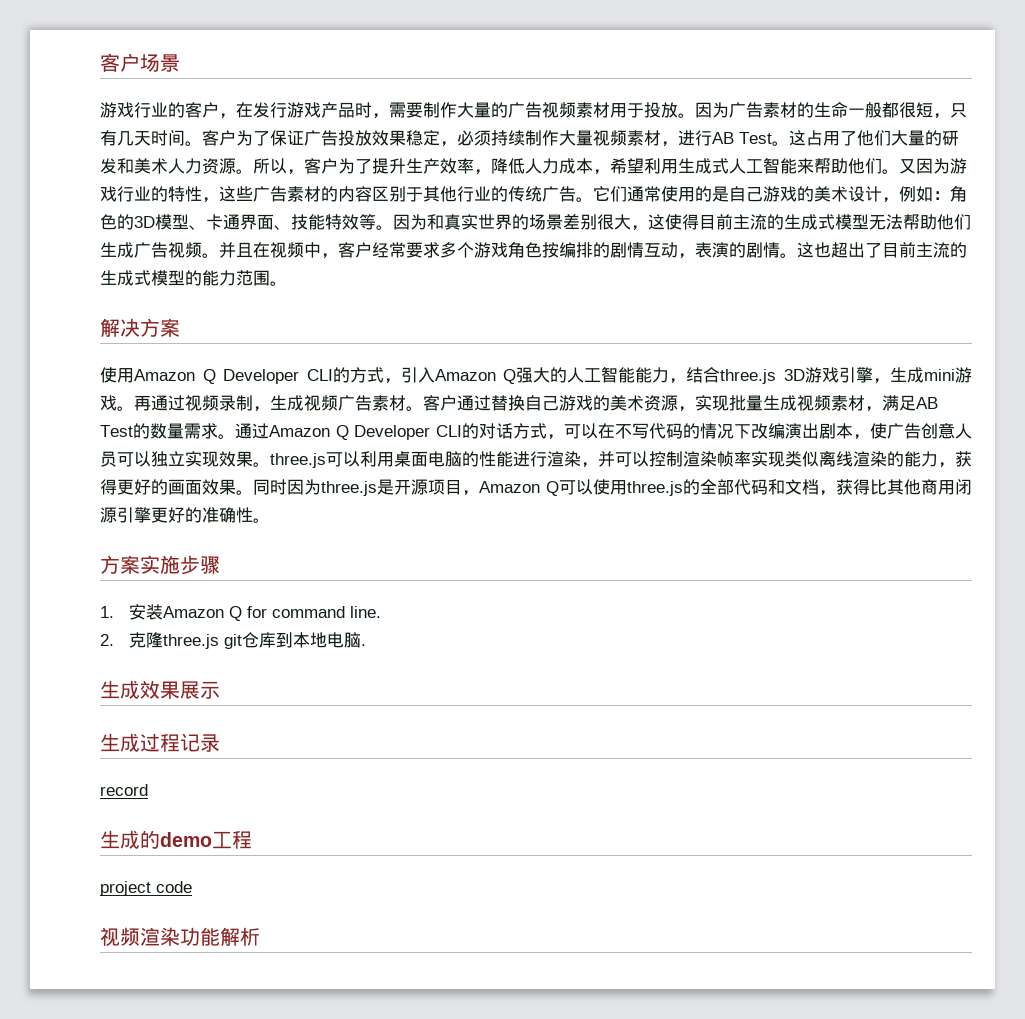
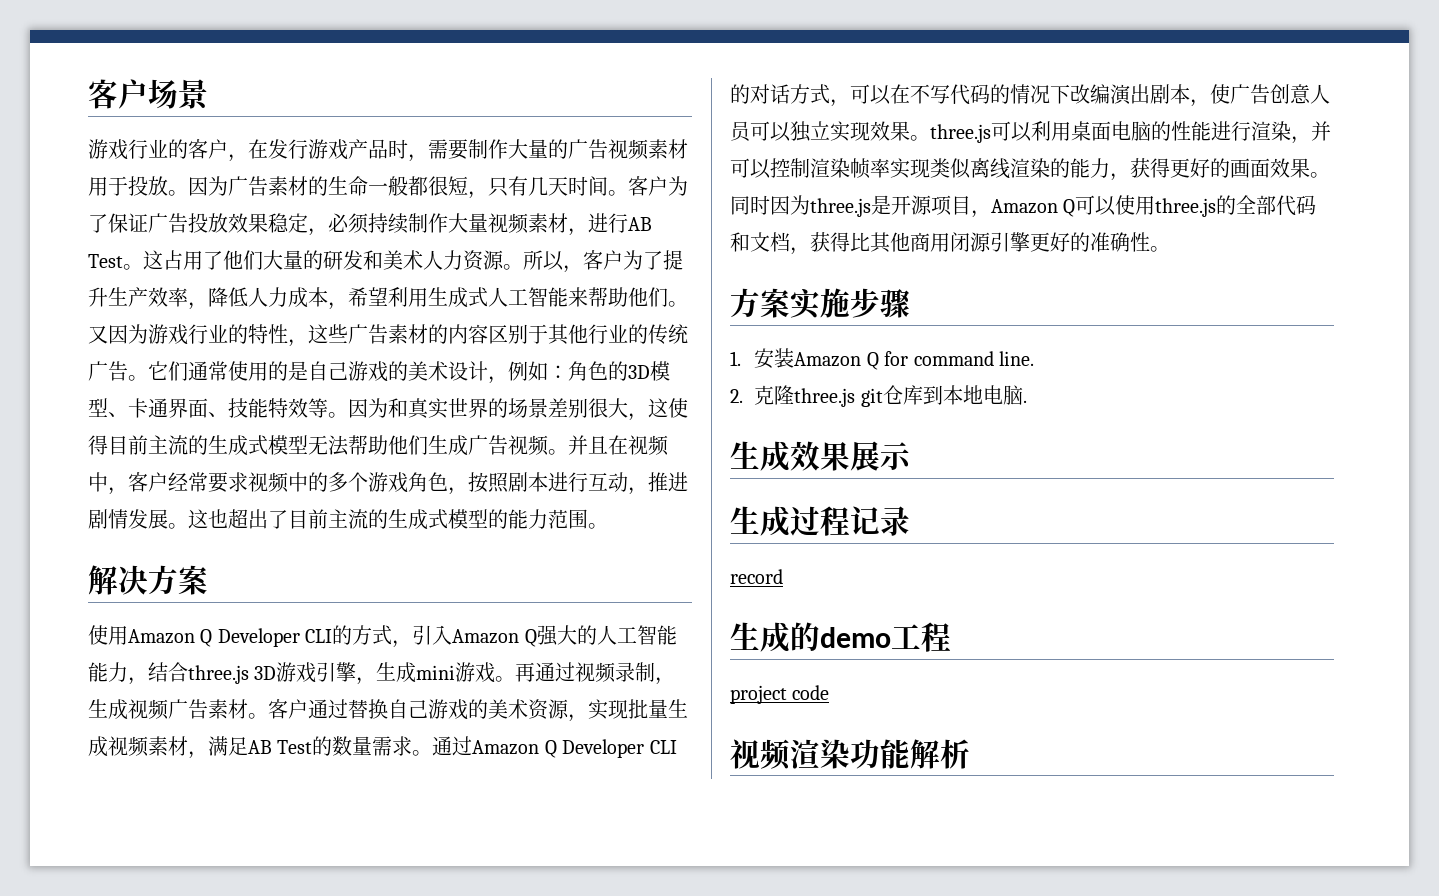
- 并且在视频中，客户经常要求多个游戏角色按编排的剧情互动，表演的剧情。
+ 并且在视频中，客户经常要求视频中的多个游戏角色，按照剧本进行互动，推进剧情发展。

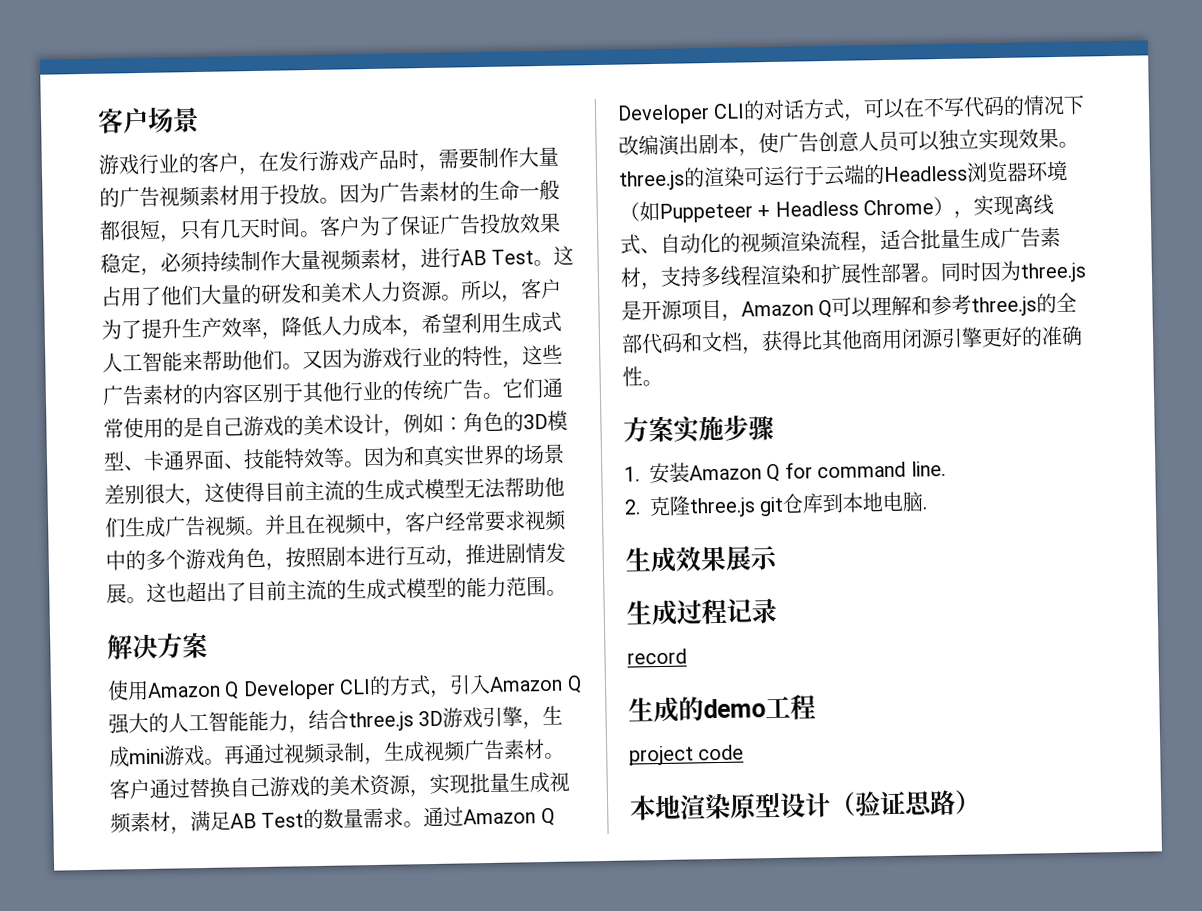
- 通过Amazon Q Developer CLI的对话方式，可以在不写代码的情况下改编演出剧本，使广告创意人员可以独立实现效果。three.js可以利用桌面电脑的性能进行渲染，并可以控制渲染帧率实现类似离线渲染的能力，获得更好的画面效果。
+ 通过Amazon Q Developer CLI的对话方式，可以在不写代码的情况下改编演出剧本，使广告创意人员可以独立实现效果。three.js的渲染可运行于云端的Headless浏览器环境（如Puppeteer + Headless Chrome），实现离线式、自动化的视频渲染流程，适合批量生成广告素材，支持多线程渲染和扩展性部署。
- 同时因为three.js是开源项目，Amazon Q可以使用three.js的全部代码和文档，获得比其他商用闭源引擎更好的准确性。
+ 同时因为three.js是开源项目，Amazon Q可以理解和参考three.js的全部代码和文档，获得比其他商用闭源引擎更好的准确性。
- 视频渲染功能解析
+ 本地渲染原型设计（验证思路）

